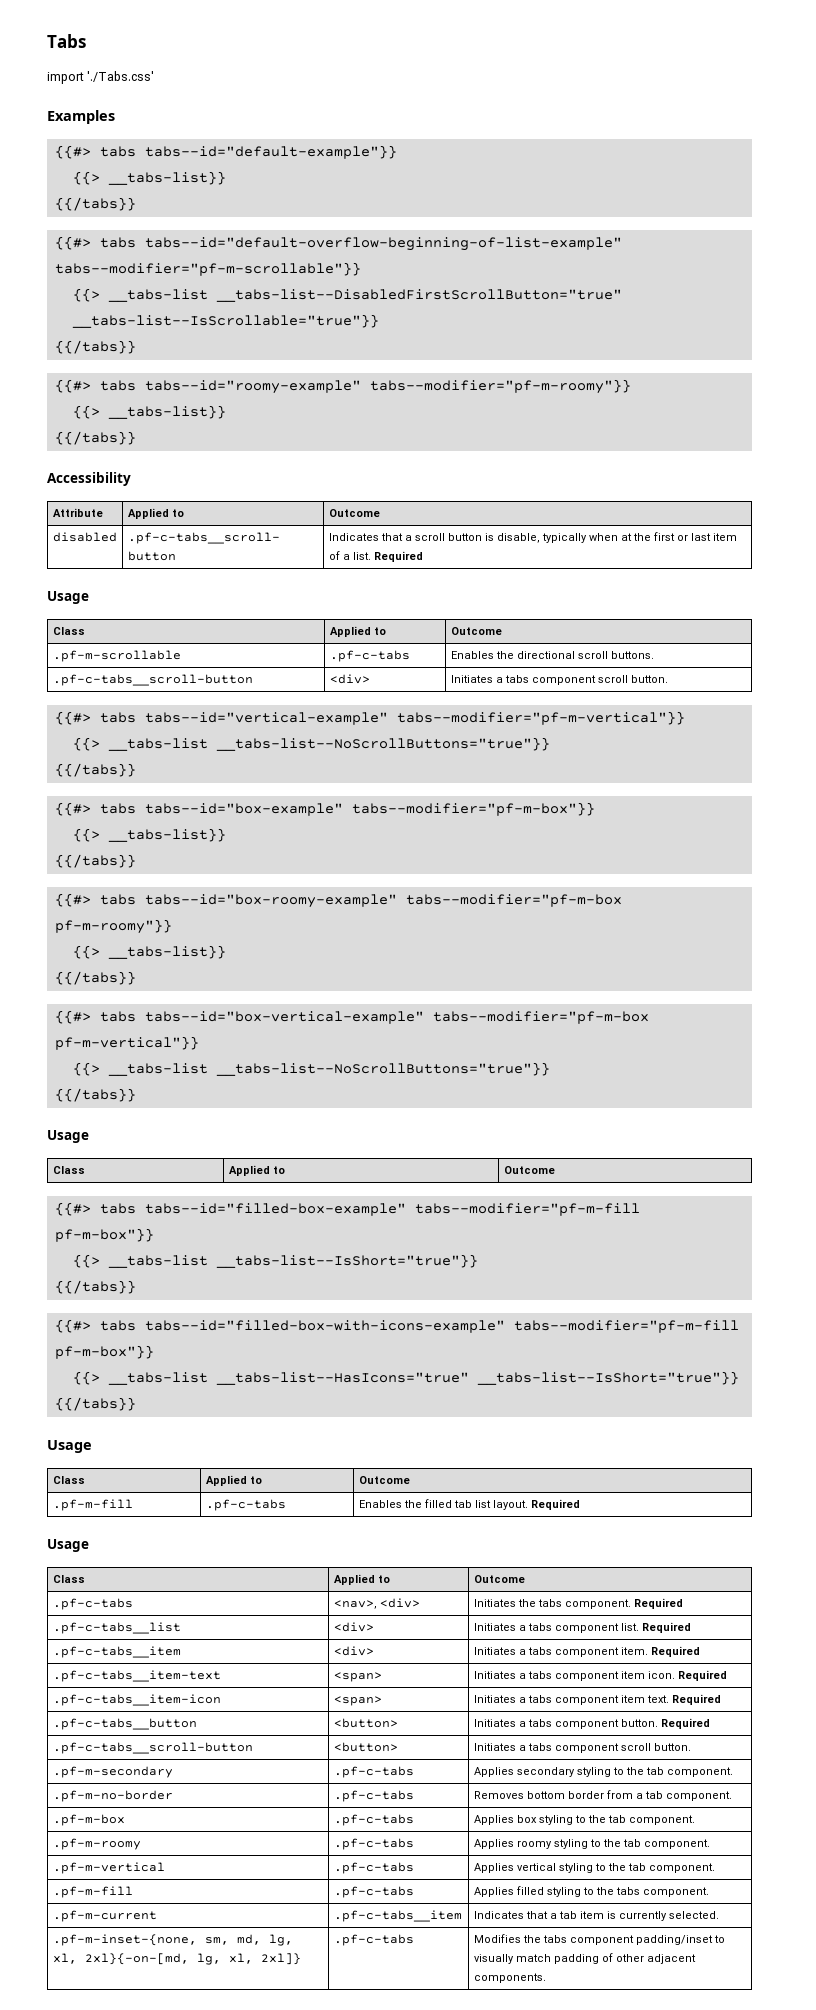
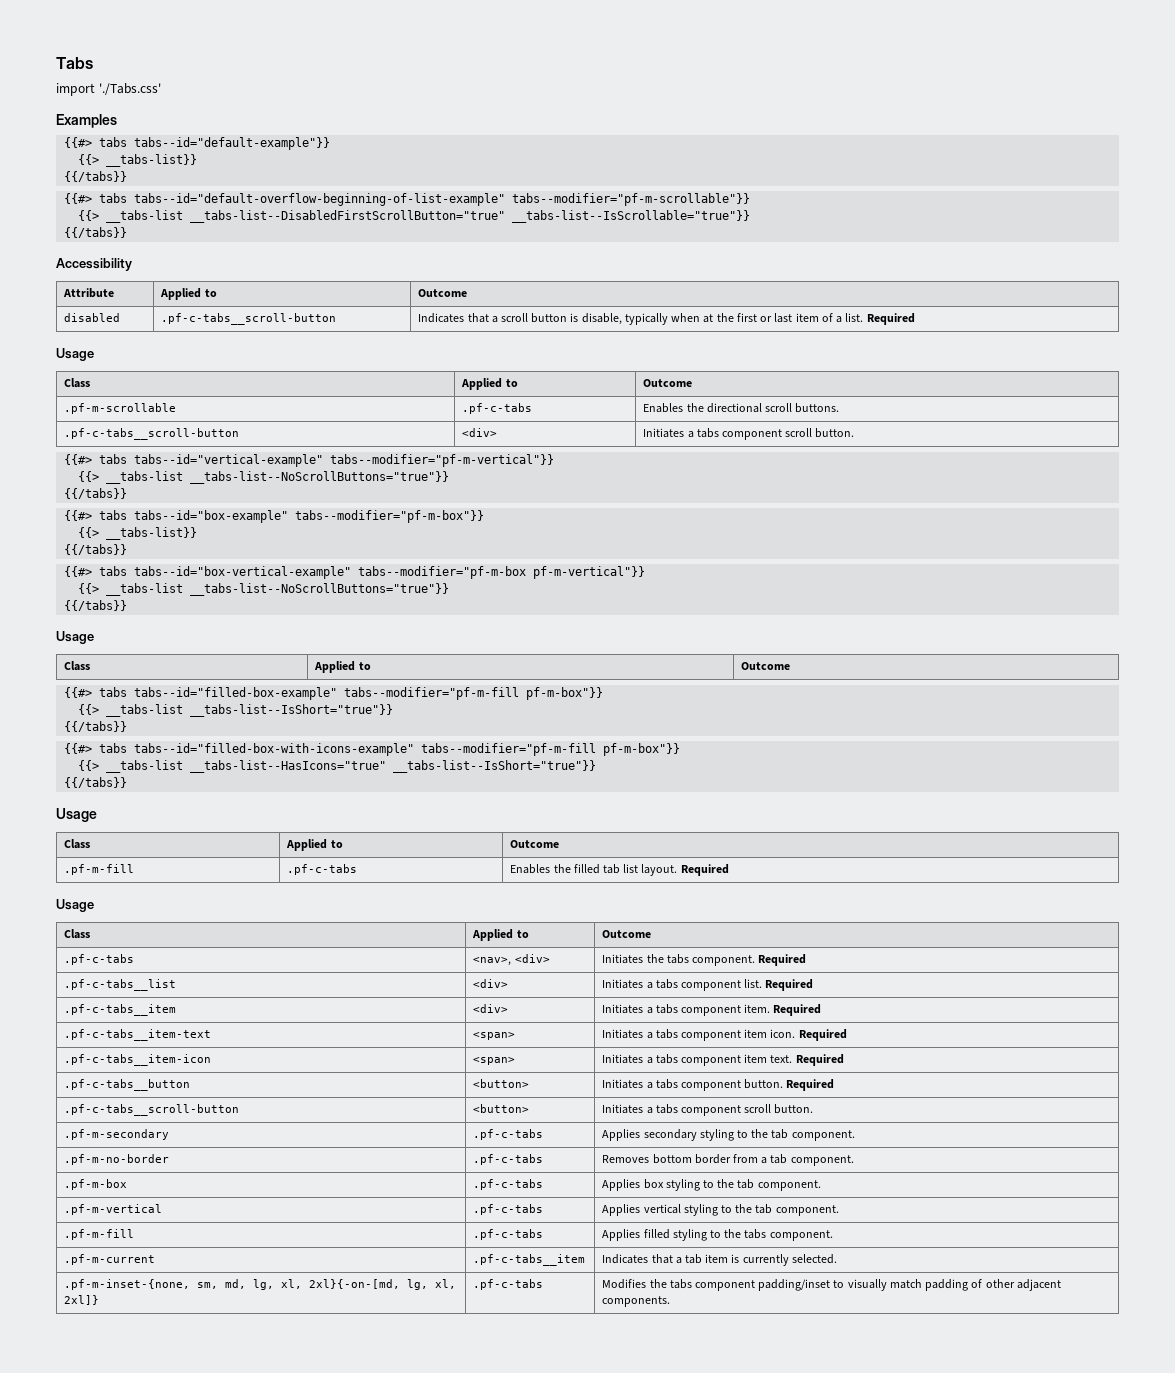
- {{#> tabs tabs--id="roomy-example" tabs--modifier="pf-m-roomy"}}
- {{> __tabs-list}}
- {{/tabs}}
- {{#> tabs tabs--id="box-roomy-example" tabs--modifier="pf-m-box pf-m-roomy"}}
- {{> __tabs-list}}
- {{/tabs}}
- .pf-m-roomy | .pf-c-tabs | Applies roomy styling to the tab component.

